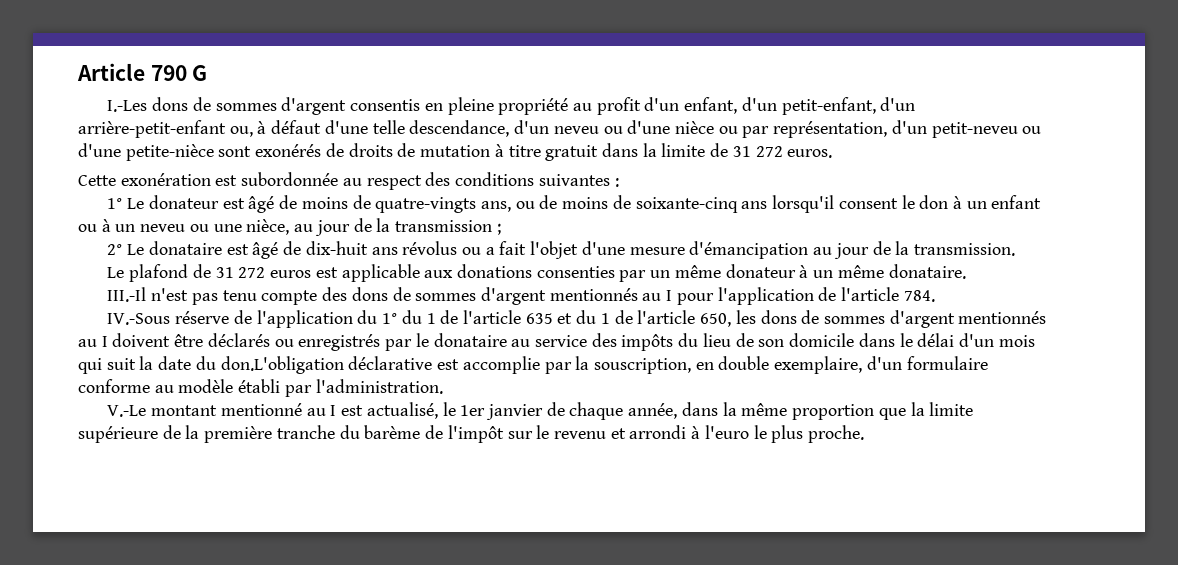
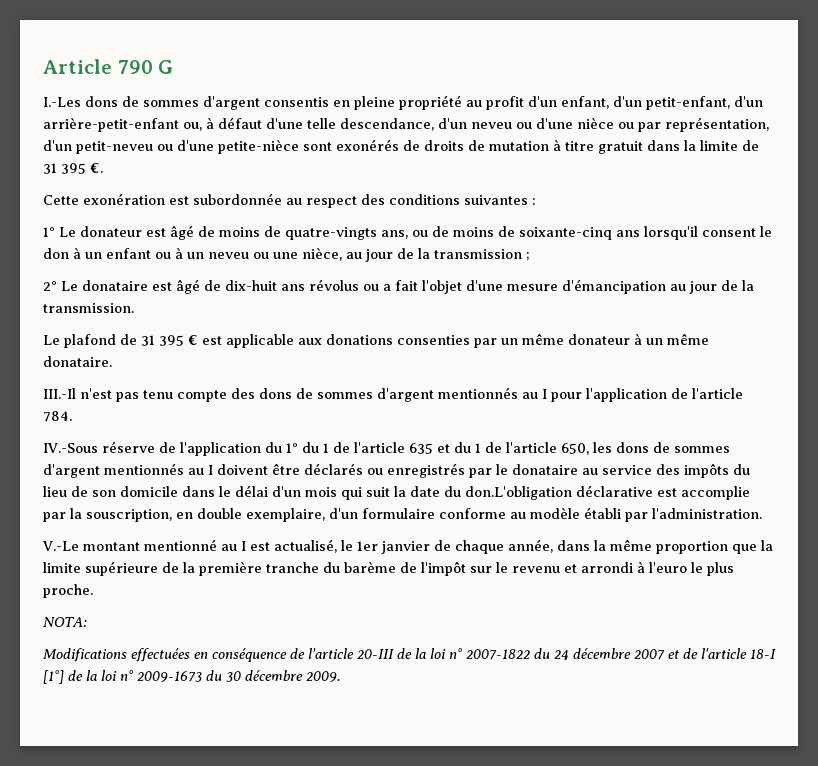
- I.-Les dons de sommes d'argent consentis en pleine propriété au profit d'un enfant, d'un petit-enfant, d'un arrière-petit-enfant ou, à défaut d'une telle descendance, d'un neveu ou d'une nièce ou par représentation, d'un petit-neveu ou d'une petite-nièce sont exonérés de droits de mutation à titre gratuit dans la limite de 31 272 euros.
+ I.-Les dons de sommes d'argent consentis en pleine propriété au profit d'un enfant, d'un petit-enfant, d'un arrière-petit-enfant ou, à défaut d'une telle descendance, d'un neveu ou d'une nièce ou par représentation, d'un petit-neveu ou d'une petite-nièce sont exonérés de droits de mutation à titre gratuit dans la limite de 31 395 €.
- Le plafond de 31 272 euros est applicable aux donations consenties par un même donateur à un même donataire.
+ Le plafond de 31 395 € est applicable aux donations consenties par un même donateur à un même donataire.
+ NOTA:
+ Modifications effectuées en conséquence de l'article 20-III de la loi n° 2007-1822 du 24 décembre 2007 et de l'article 18-I [1°] de la loi n° 2009-1673 du 30 décembre 2009.

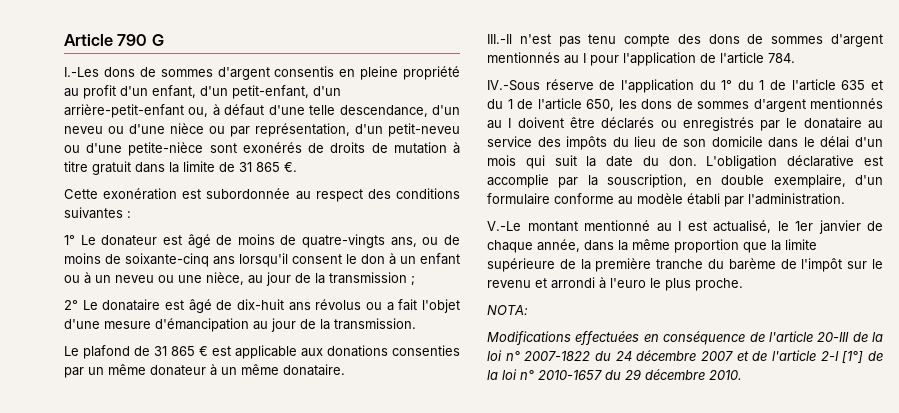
- I.-Les dons de sommes d'argent consentis en pleine propriété au profit d'un enfant, d'un petit-enfant, d'un arrière-petit-enfant ou, à défaut d'une telle descendance, d'un neveu ou d'une nièce ou par représentation, d'un petit-neveu ou d'une petite-nièce sont exonérés de droits de mutation à titre gratuit dans la limite de 31 395 €.
+ I.-Les dons de sommes d'argent consentis en pleine propriété au profit d'un enfant, d'un petit-enfant, d'un arrière-petit-enfant ou, à défaut d'une telle descendance, d'un neveu ou d'une nièce ou par représentation, d'un petit-neveu ou d'une petite-nièce sont exonérés de droits de mutation à titre gratuit dans la limite de 31 865 €.
- Le plafond de 31 395 € est applicable aux donations consenties par un même donateur à un même donataire.
+ Le plafond de 31 865 € est applicable aux donations consenties par un même donateur à un même donataire.
- IV.-Sous réserve de l'application du 1° du 1 de l'article 635 et du 1 de l'article 650, les dons de sommes d'argent mentionnés au I doivent être déclarés ou enregistrés par le donataire au service des impôts du lieu de son domicile dans le délai d'un mois qui suit la date du don.L'obligation déclarative est accomplie par la souscription, en double exemplaire, d'un formulaire conforme au modèle établi par l'administration.
+ IV.-Sous réserve de l'application du 1° du 1 de l'article 635 et du 1 de l'article 650, les dons de sommes d'argent mentionnés au I doivent être déclarés ou enregistrés par le donataire au service des impôts du lieu de son domicile dans le délai d'un mois qui suit la date du don. L'obligation déclarative est accomplie par la souscription, en double exemplaire, d'un formulaire conforme au modèle établi par l'administration.
- Modifications effectuées en conséquence de l'article 20-III de la loi n° 2007-1822 du 24 décembre 2007 et de l'article 18-I [1°] de la loi n° 2009-1673 du 30 décembre 2009.
+ Modifications effectuées en conséquence de l'article 20-III de la loi n° 2007-1822 du 24 décembre 2007 et de l'article 2-I [1°] de la loi n° 2010-1657 du 29 décembre 2010.

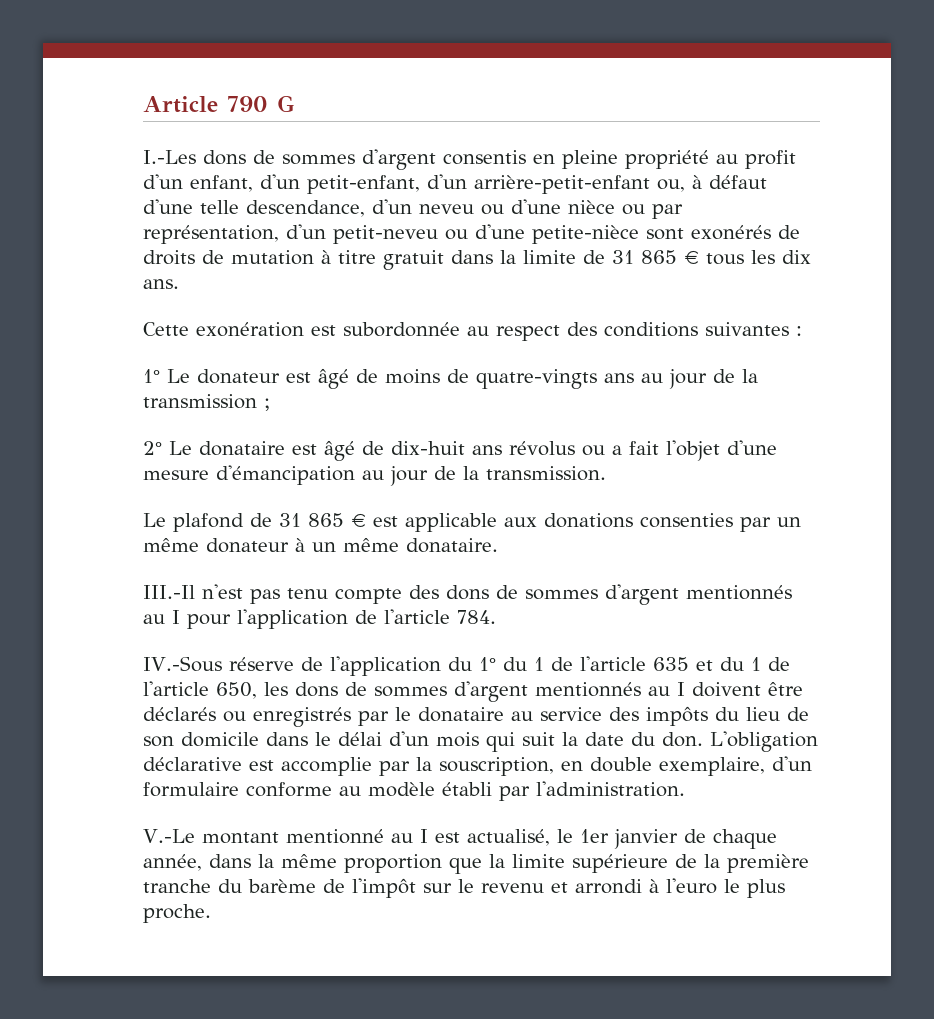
- I.-Les dons de sommes d'argent consentis en pleine propriété au profit d'un enfant, d'un petit-enfant, d'un arrière-petit-enfant ou, à défaut d'une telle descendance, d'un neveu ou d'une nièce ou par représentation, d'un petit-neveu ou d'une petite-nièce sont exonérés de droits de mutation à titre gratuit dans la limite de 31 865 €.
+ I.-Les dons de sommes d'argent consentis en pleine propriété au profit d'un enfant, d'un petit-enfant, d'un arrière-petit-enfant ou, à défaut d'une telle descendance, d'un neveu ou d'une nièce ou par représentation, d'un petit-neveu ou d'une petite-nièce sont exonérés de droits de mutation à titre gratuit dans la limite de 31 865 € tous les dix ans.
- 1° Le donateur est âgé de moins de quatre-vingts ans, ou de moins de soixante-cinq ans lorsqu'il consent le don à un enfant ou à un neveu ou une nièce, au jour de la transmission ;
+ 1° Le donateur est âgé de moins de quatre-vingts ans au jour de la transmission ;
- NOTA:
- Modifications effectuées en conséquence de l'article 20-III de la loi n° 2007-1822 du 24 décembre 2007 et de l'article 2-I [1°] de la loi n° 2010-1657 du 29 décembre 2010.

